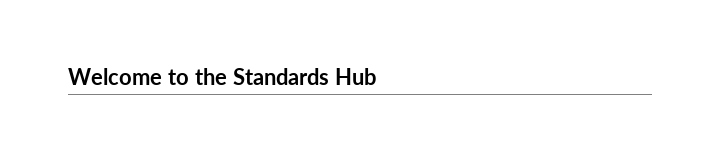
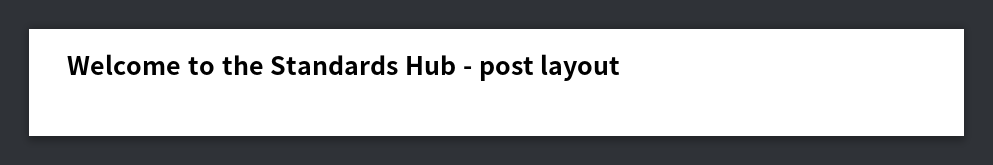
- Welcome to the Standards Hub
+ Welcome to the Standards Hub - post layout

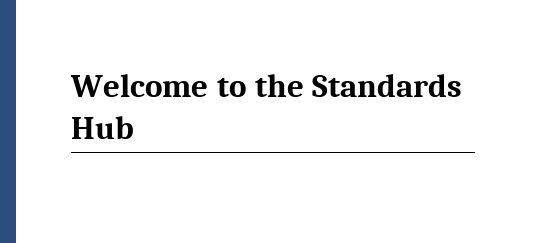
- Welcome to the Standards Hub - post layout
+ Welcome to the Standards Hub

